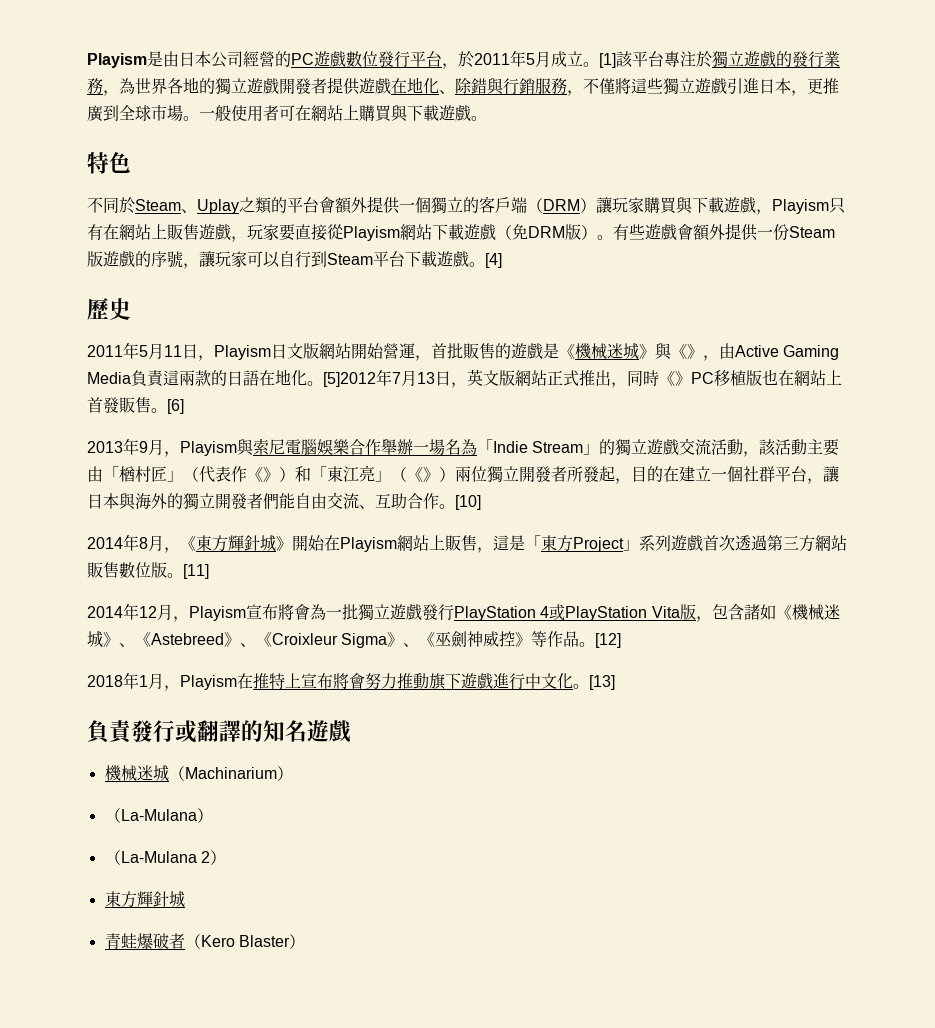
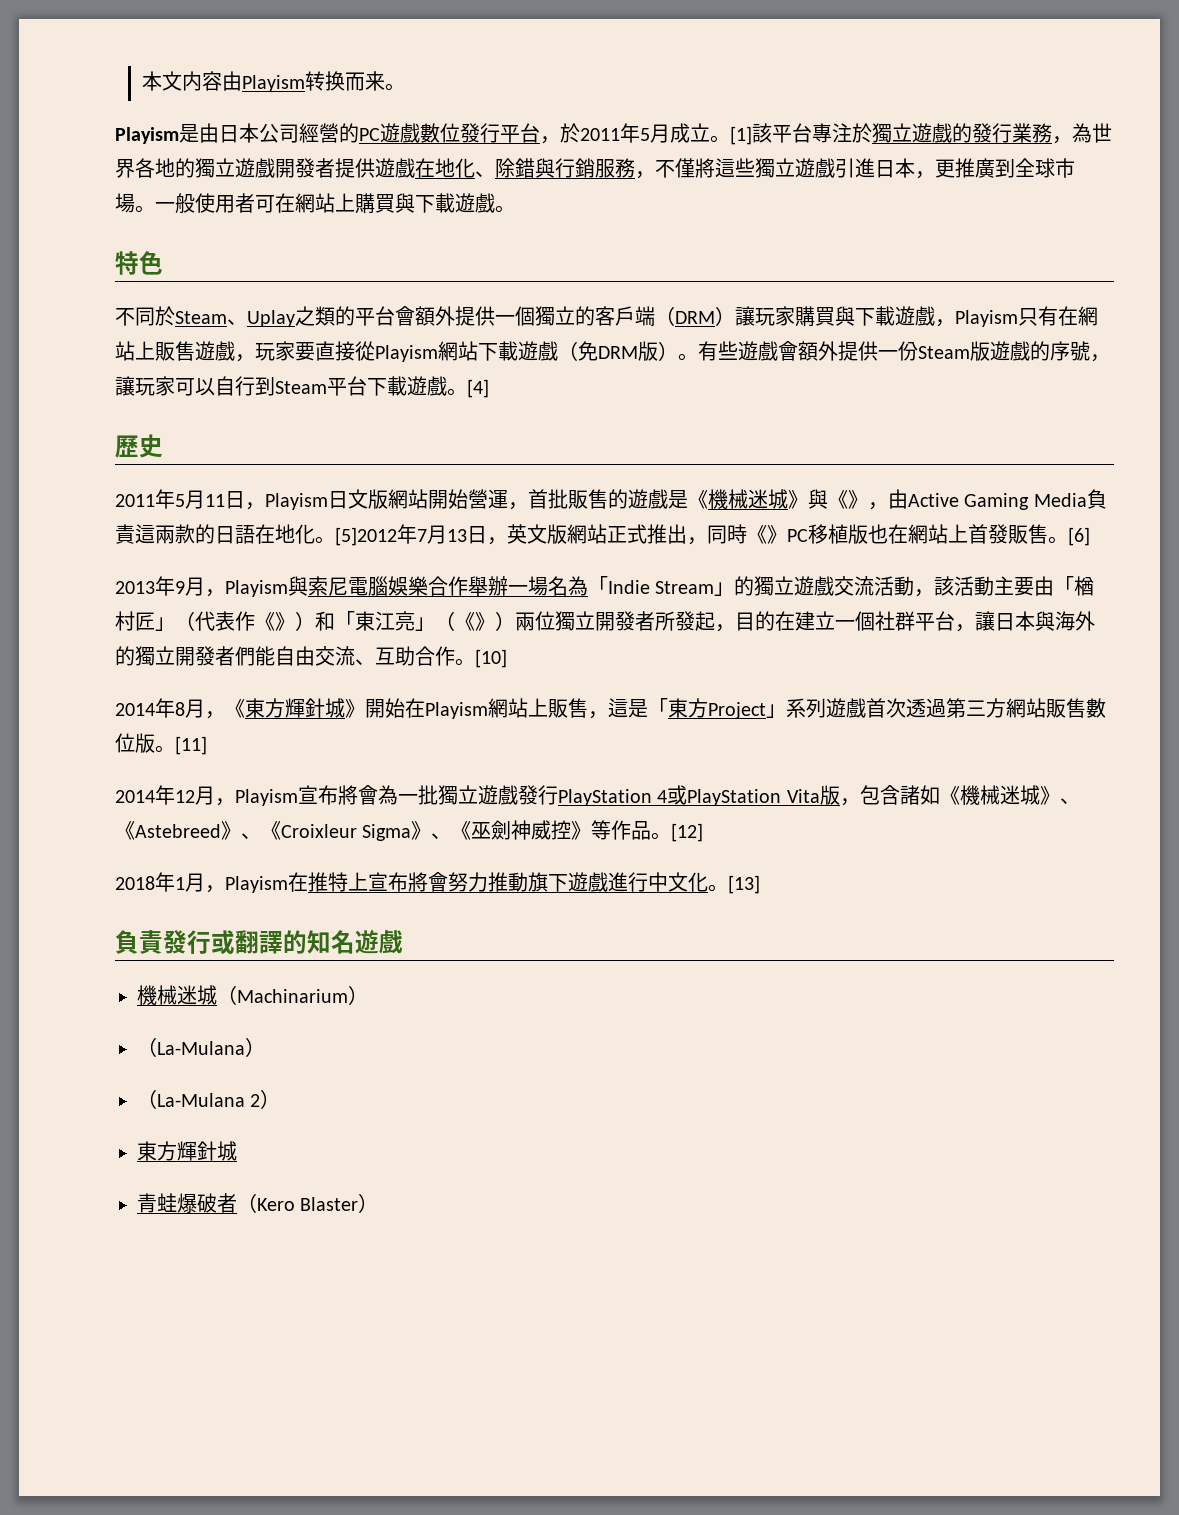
+ 本文内容由Playism转换而来。

